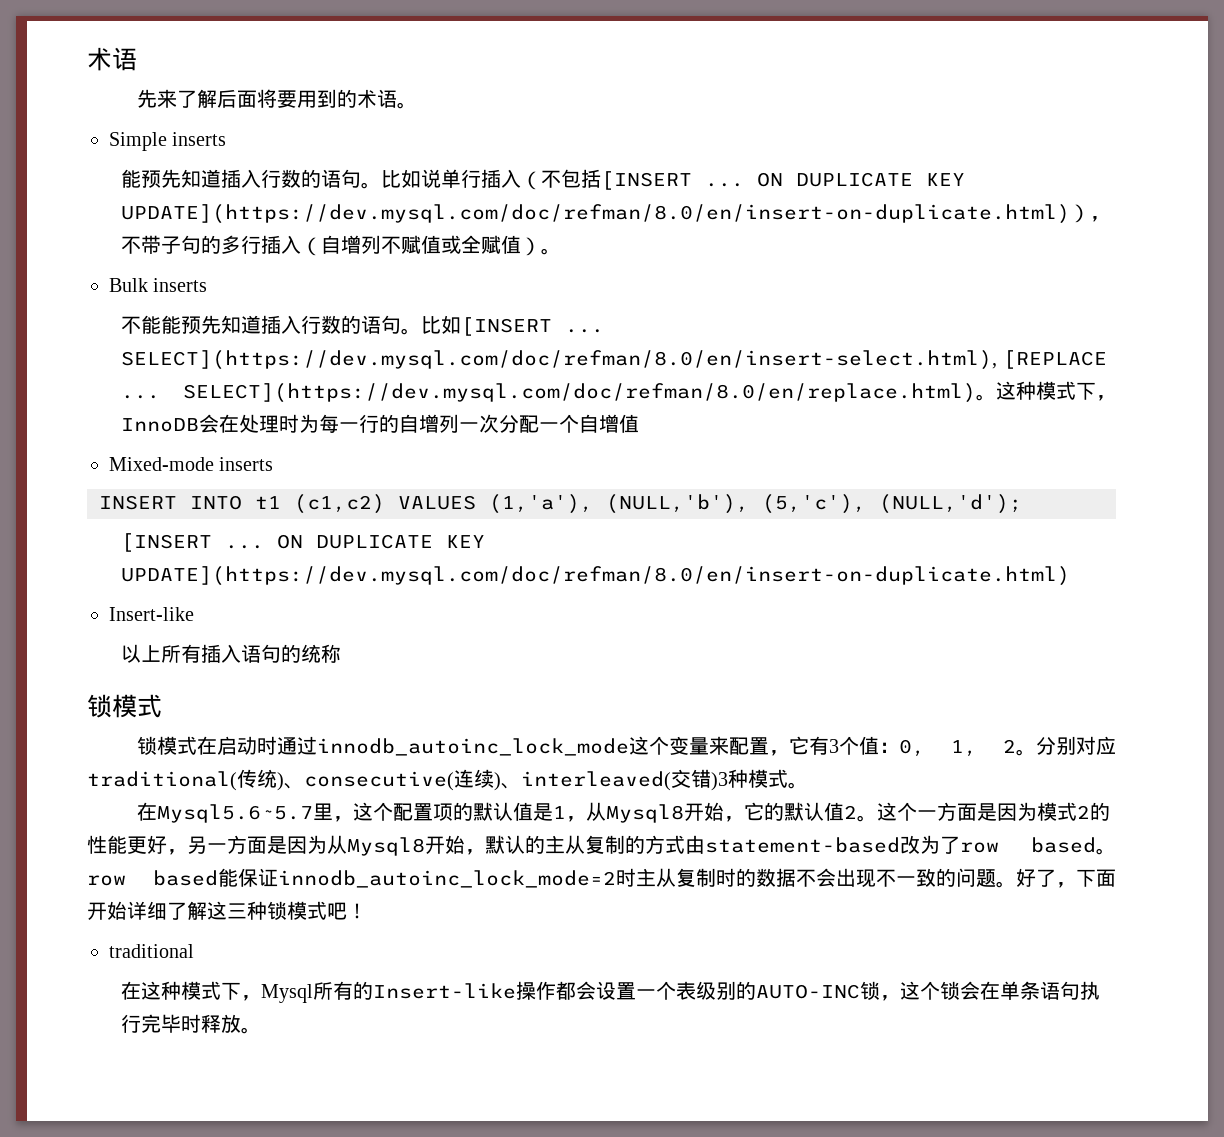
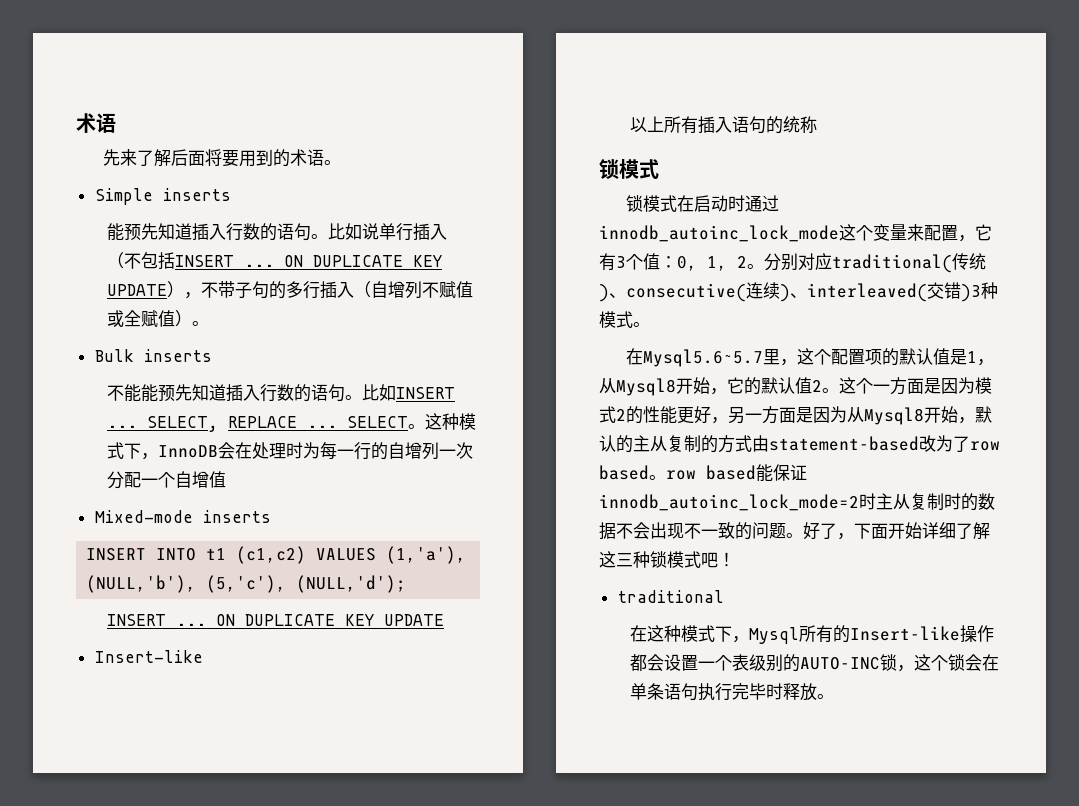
- 比如说单行插入（不包括[INSERT ... ON DUPLICATE KEY UPDATE](https://dev.mysql.com/doc/refman/8.0/en/insert-on-duplicate.html)），不带子句的多行插入（自增列不赋值或全赋值）。
+ 比如说单行插入（不包括INSERT ... ON DUPLICATE KEY UPDATE），不带子句的多行插入（自增列不赋值或全赋值）。
- 比如[INSERT ... SELECT](https://dev.mysql.com/doc/refman/8.0/en/insert-select.html), [REPLACE ... SELECT](https://dev.mysql.com/doc/refman/8.0/en/replace.html)。
+ 比如INSERT ... SELECT, REPLACE ... SELECT。
  INSERT INTO t1 (c1,c2) VALUES (1,'a'), (NULL,'b'), (5,'c'), (NULL,'d');
- [INSERT ... ON DUPLICATE KEY UPDATE](https://dev.mysql.com/doc/refman/8.0/en/insert-on-duplicate.html)
+ INSERT ... ON DUPLICATE KEY UPDATE

